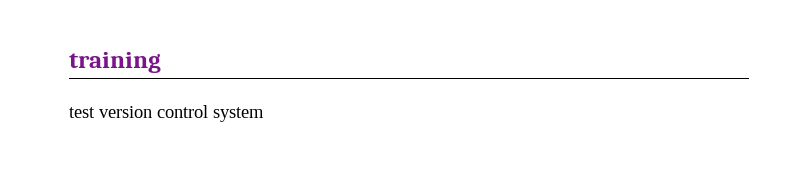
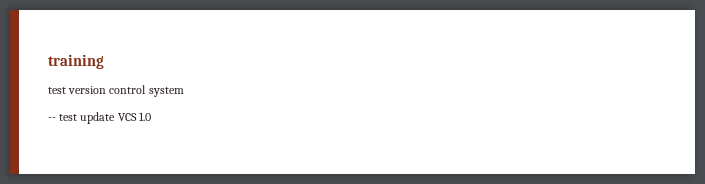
+ -- test update VCS 1.0

